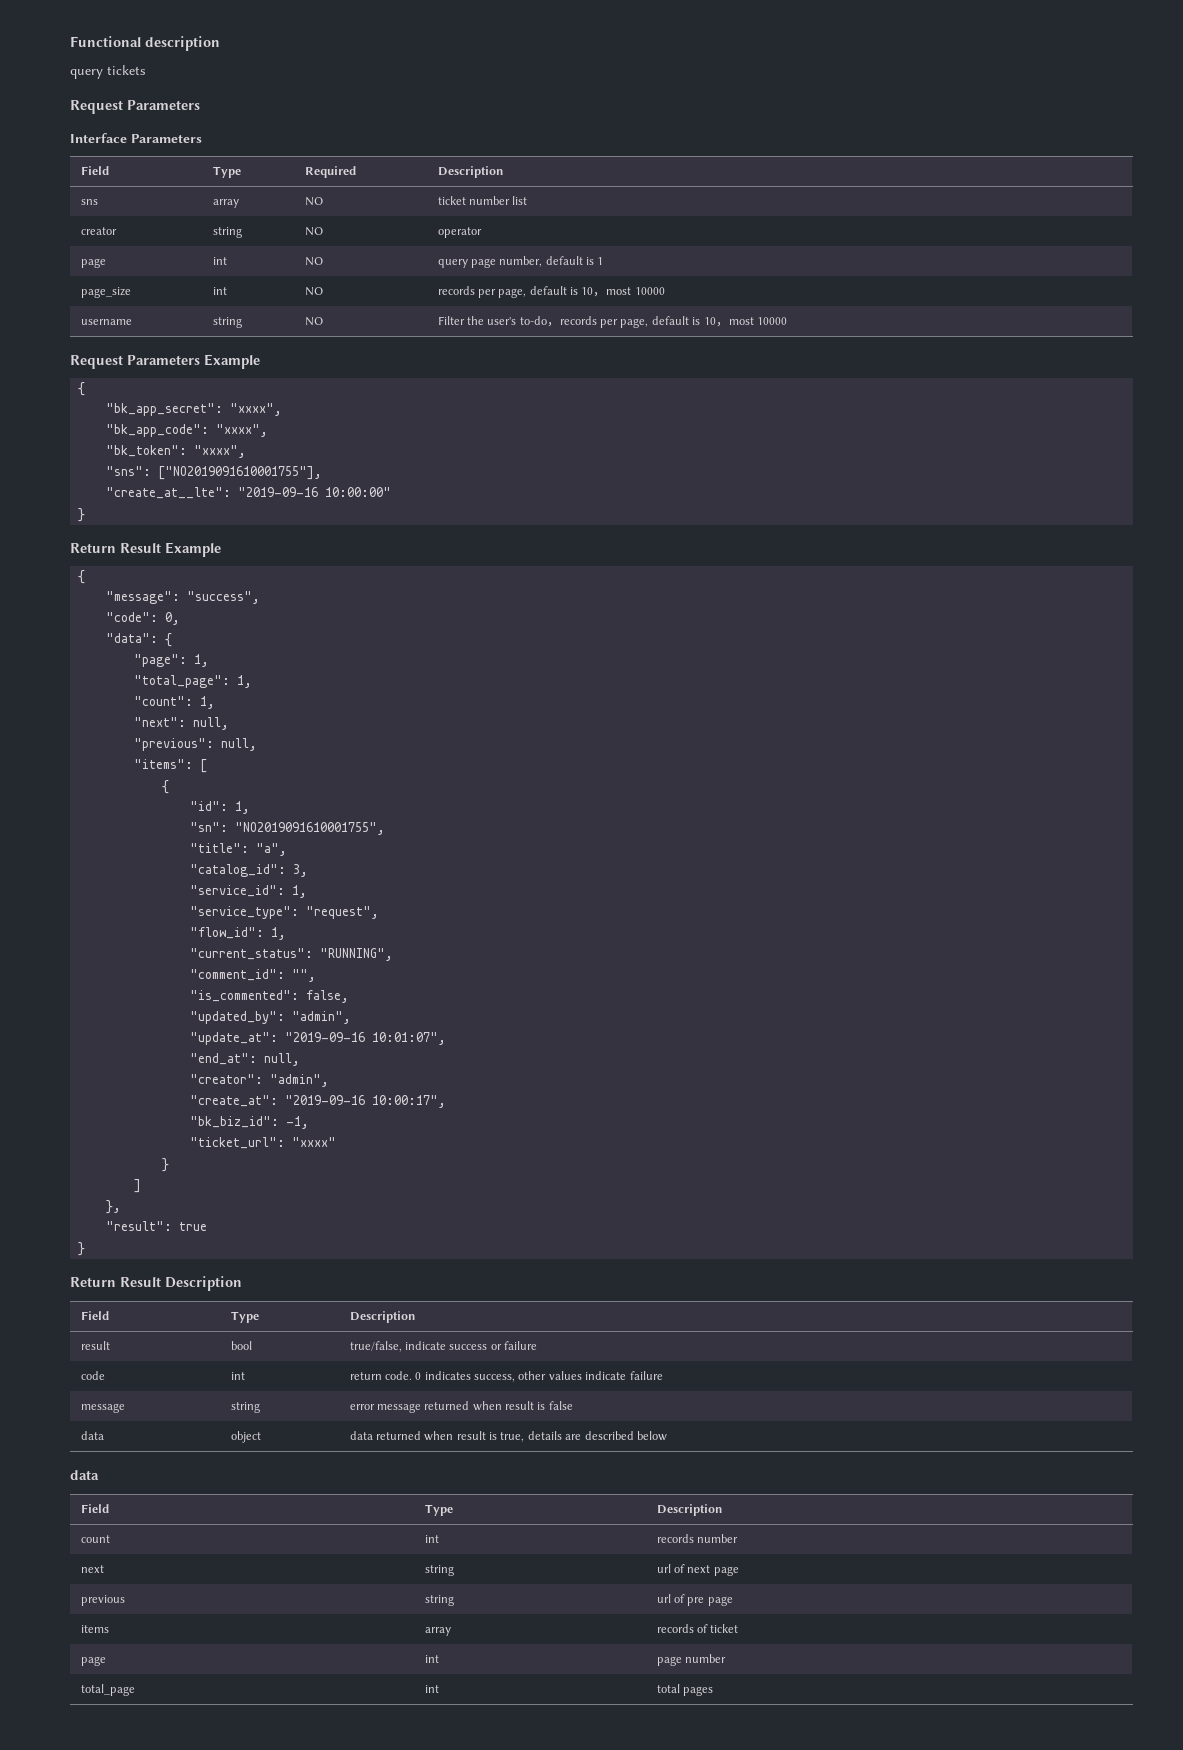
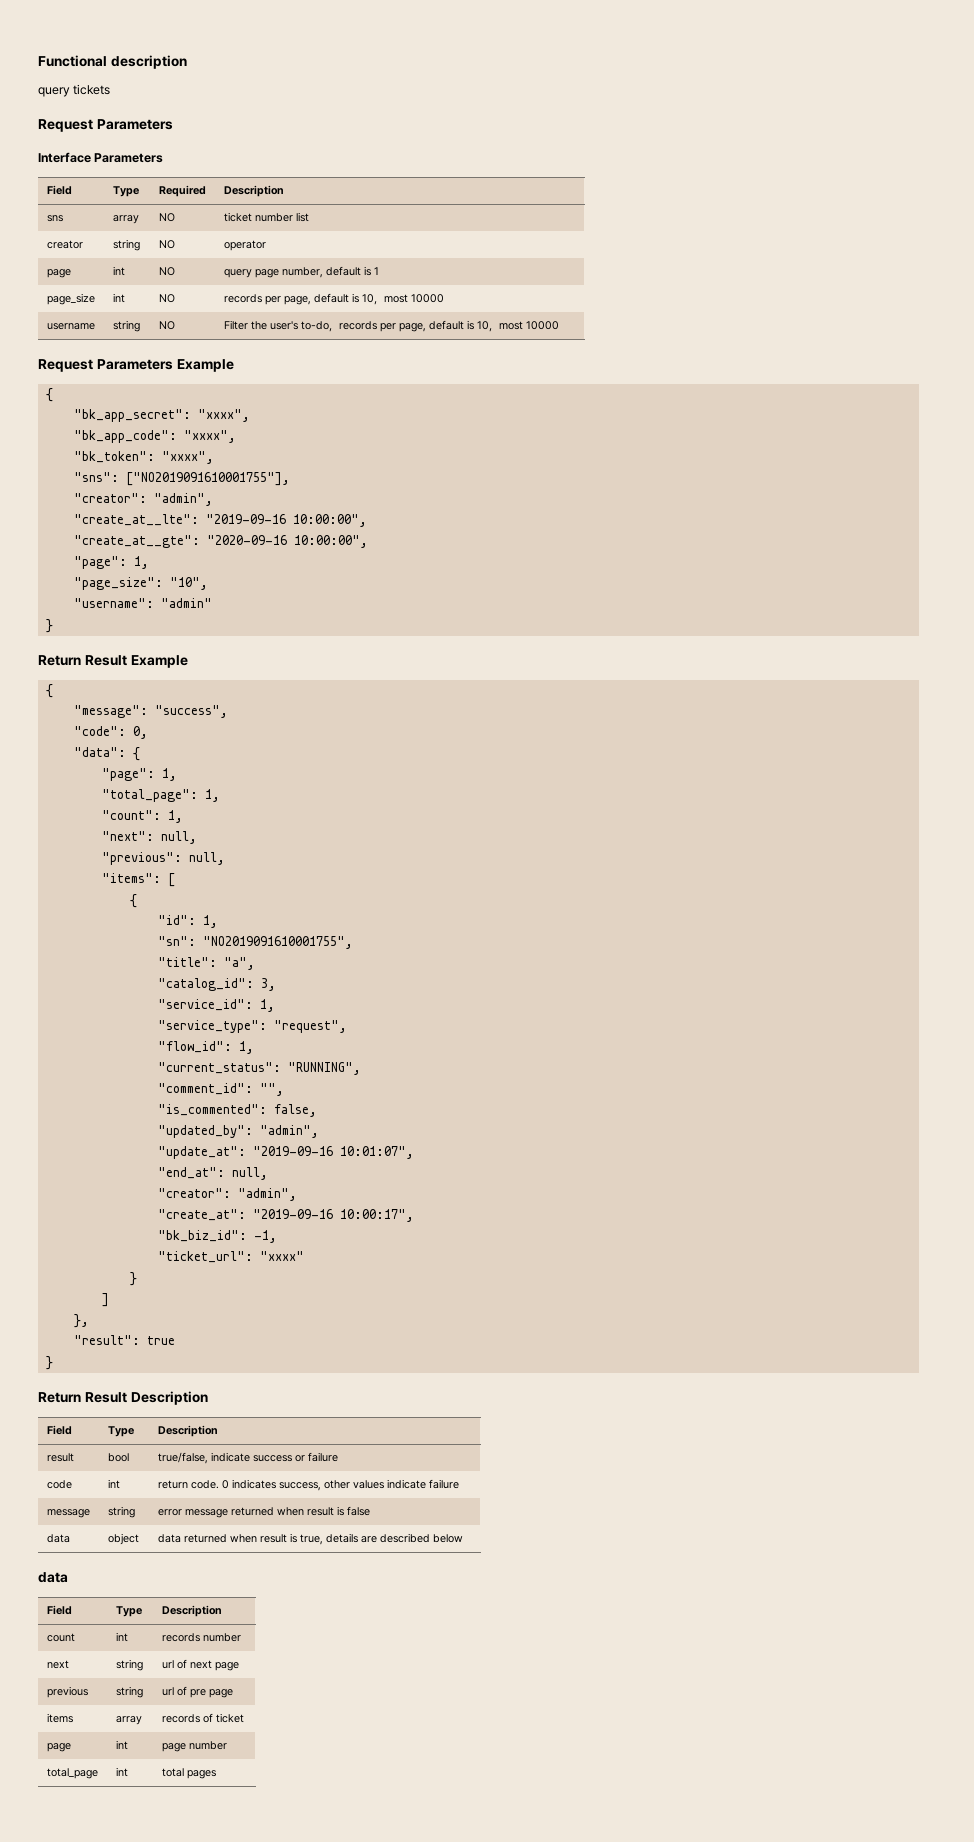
  "sns": ["NO2019091610001755"],
+ "creator": "admin",
- "create_at__lte": "2019-09-16 10:00:00"
+ "create_at__lte": "2019-09-16 10:00:00",
+ "create_at__gte": "2020-09-16 10:00:00",
+ "page": 1,
+ "page_size": "10",
+ "username": "admin"

